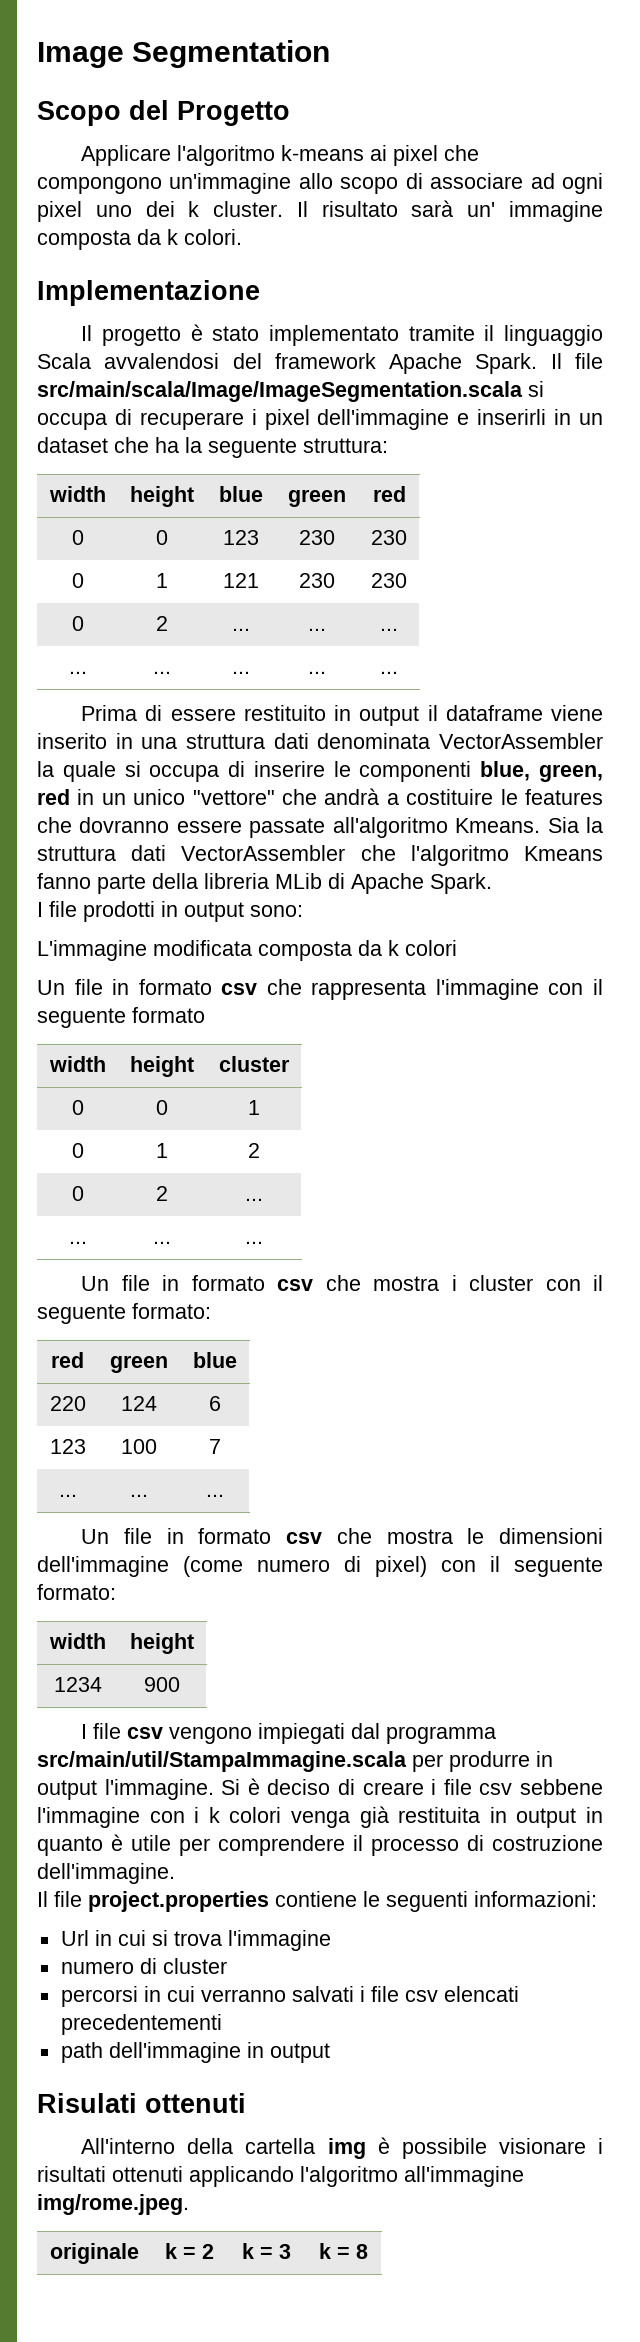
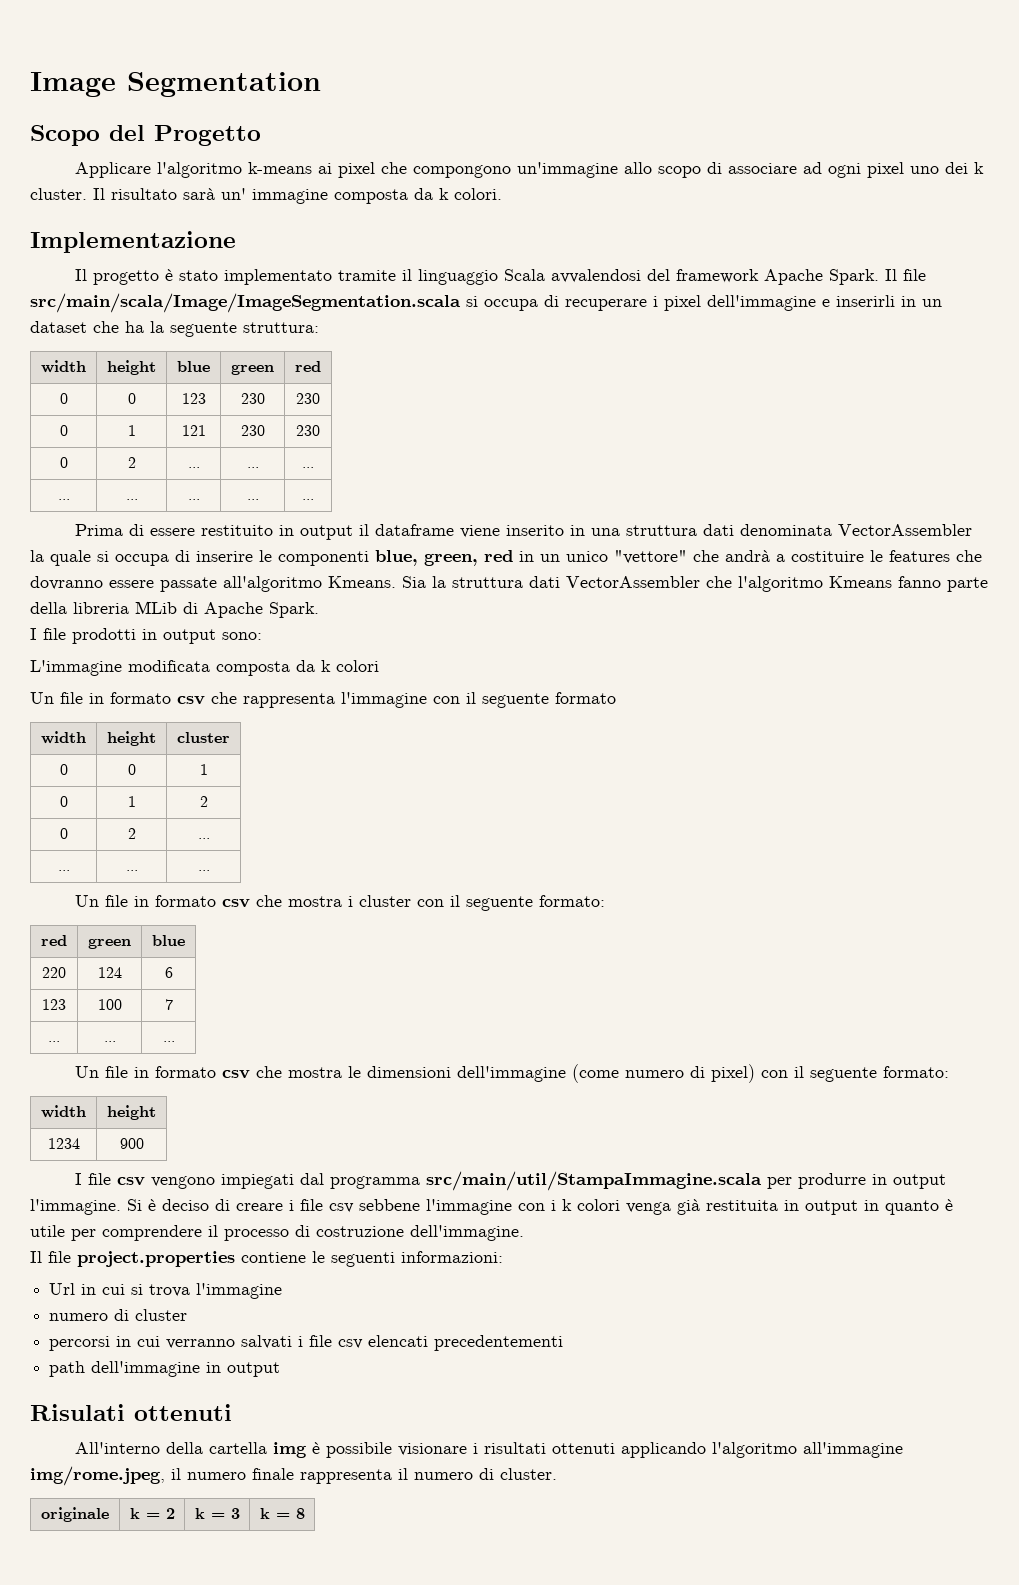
- All'interno della cartella img è possibile visionare i risultati ottenuti applicando l'algoritmo all'immagine img/rome.jpeg.
+ All'interno della cartella img è possibile visionare i risultati ottenuti applicando l'algoritmo all'immagine img/rome.jpeg, il numero finale rappresenta il numero di cluster.

